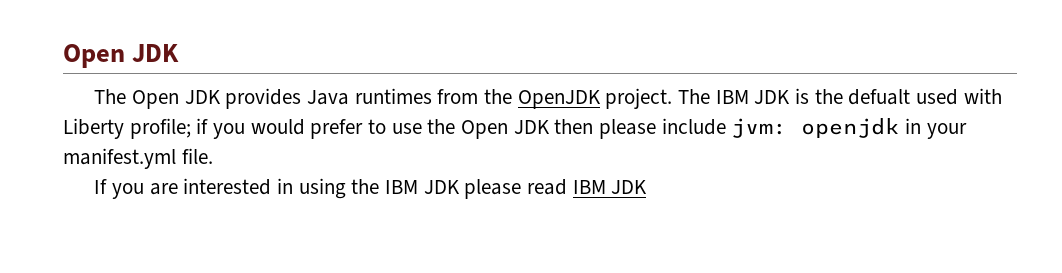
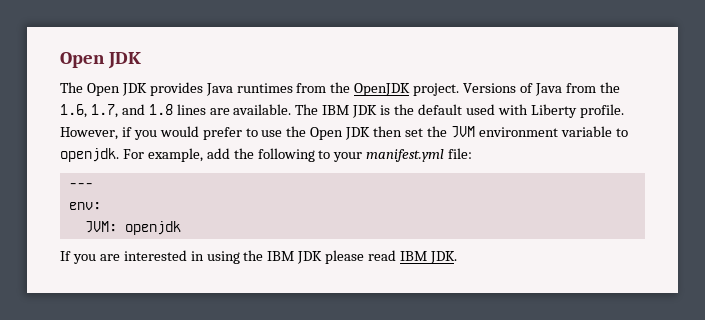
+ Versions of Java from the 1.6, 1.7, and 1.8 lines are available.
- The IBM JDK is the defualt used with Liberty profile; if you would prefer to use the Open JDK then please include jvm: openjdk in your manifest.yml file.
+ The IBM JDK is the default used with Liberty profile. However, if you would prefer to use the Open JDK then set the JVM environment variable to openjdk. For example, add the following to your manifest.yml file:
+ ---
+ env:
+ JVM: openjdk
- If you are interested in using the IBM JDK please read IBM JDK
+ If you are interested in using the IBM JDK please read IBM JDK.

